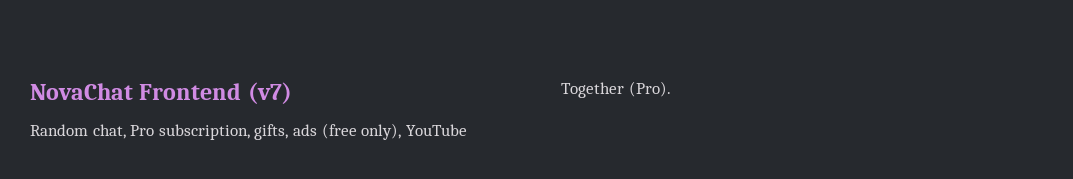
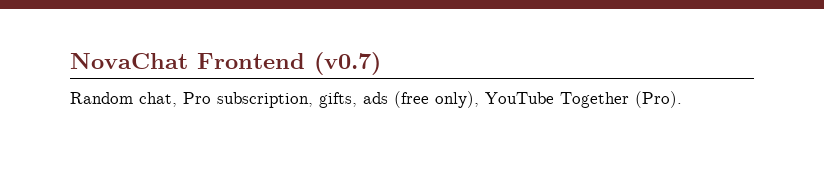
- NovaChat Frontend (v7)
+ NovaChat Frontend (v0.7)

